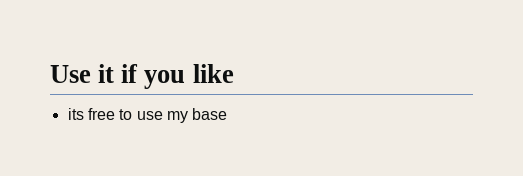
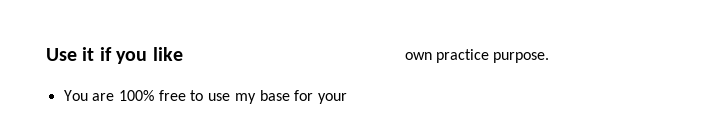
- its free to use my base
+ You are 100% free to use my base for your own practice purpose.

